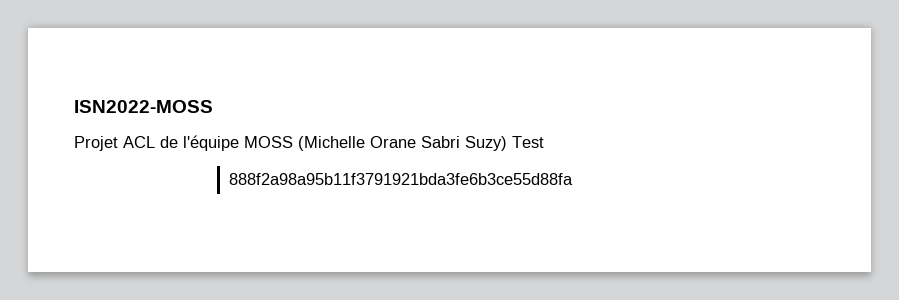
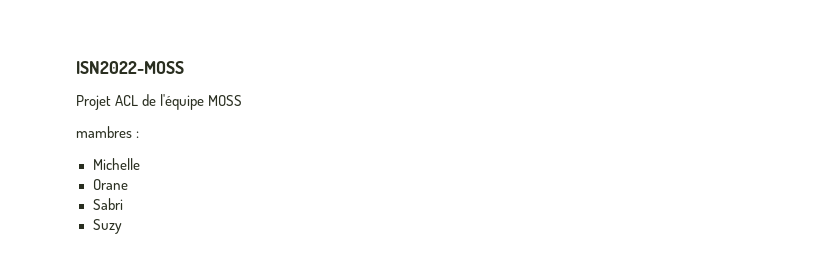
- Projet ACL de l'équipe MOSS (Michelle Orane Sabri Suzy) Test
- 888f2a98a95b11f3791921bda3fe6b3ce55d88fa
+ Projet ACL de l'équipe MOSS
+ mambres :
+ Michelle
+ Orane
+ Sabri
+ Suzy

